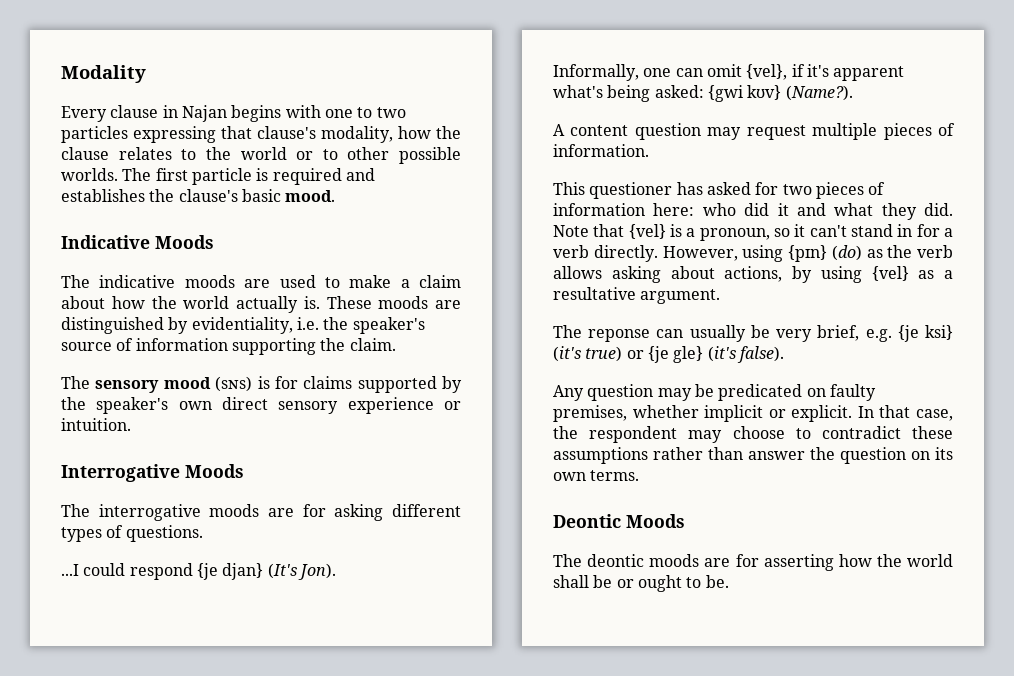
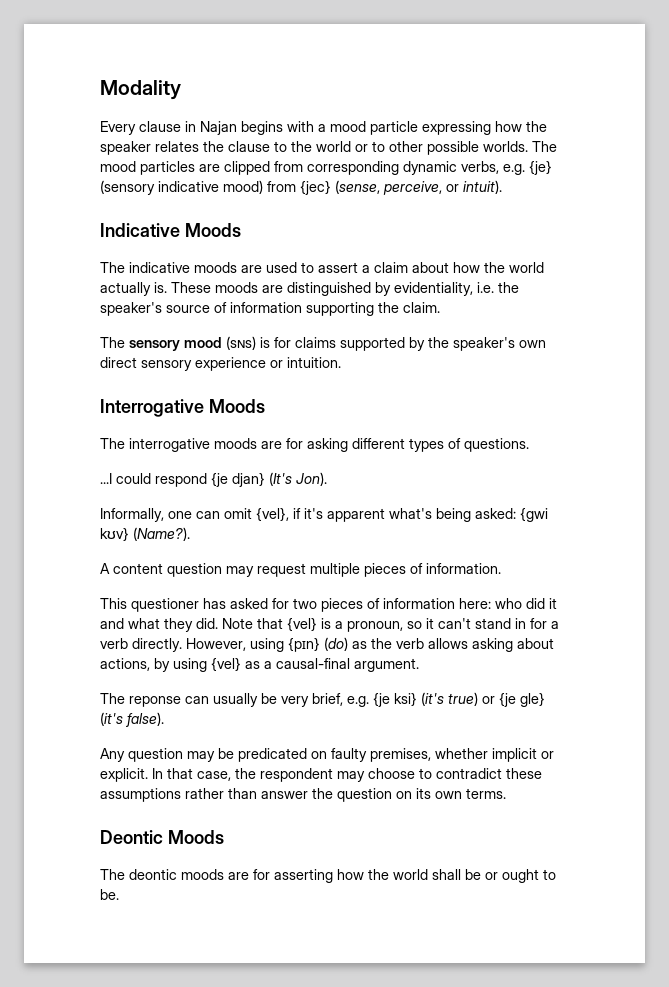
- Every clause in Najan begins with one to two particles expressing that clause's modality, how the clause relates to the world or to other possible worlds.
+ Every clause in Najan begins with a mood particle expressing how the speaker relates the clause to the world or to other possible worlds.
- The first particle is required and establishes the clause's basic mood.
+ The mood particles are clipped from corresponding dynamic verbs, e.g. {je} (sensory indicative mood) from {jec} (sense, perceive, or intuit).
- The indicative moods are used to make a claim about how the world actually is.
+ The indicative moods are used to assert a claim about how the world actually is.
- However, using {pɪn} (do) as the verb allows asking about actions, by using {vel} as a resultative argument.
+ However, using {pɪn} (do) as the verb allows asking about actions, by using {vel} as a causal-final argument.

